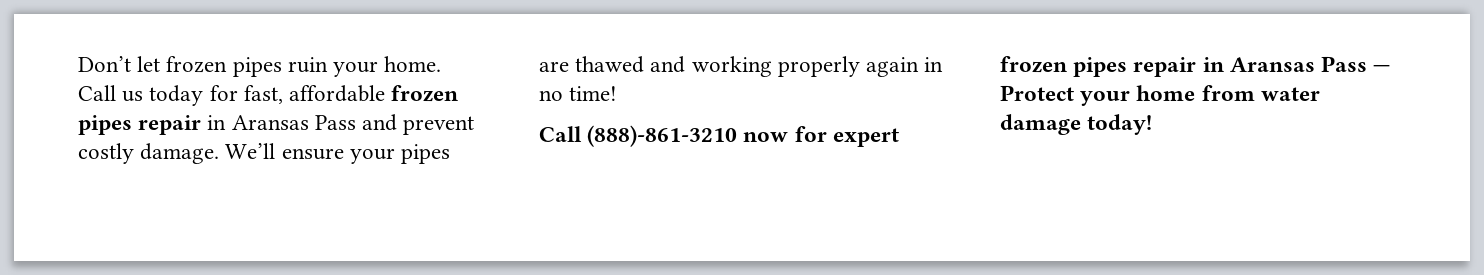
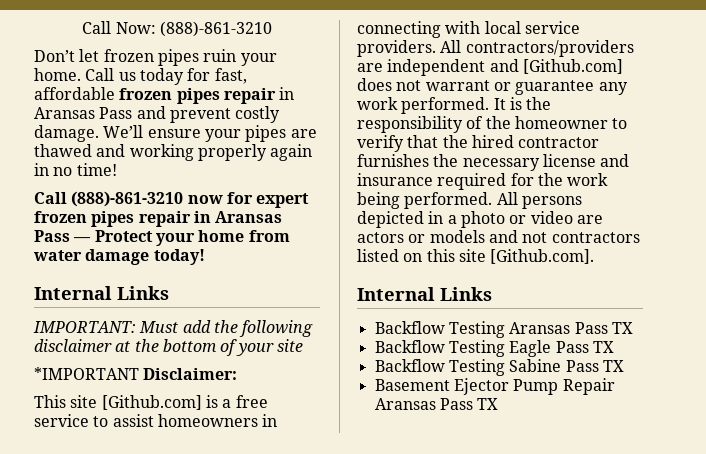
+ Call Now: (888)-861-3210
  Call (888)-861-3210 now for expert frozen pipes repair in Aransas Pass — Protect your home from water damage today!
+ Internal Links
+ IMPORTANT: Must add the following disclaimer at the bottom of your site
+ *IMPORTANT Disclaimer:
+ This site [Github.com] is a free service to assist homeowners in connecting with local service providers. All contractors/providers are independent and [Github.com] does not warrant or guarantee any work performed. It is the responsibility of the homeowner to verify that the hired contractor furnishes the necessary license and insurance required for the work being performed. All persons depicted in a photo or video are actors or models and not contractors listed on this site [Github.com].
+ Internal Links
+ Backflow Testing Aransas Pass TX
+ Backflow Testing Eagle Pass TX
+ Backflow Testing Sabine Pass TX
+ Basement Ejector Pump Repair Aransas Pass TX

